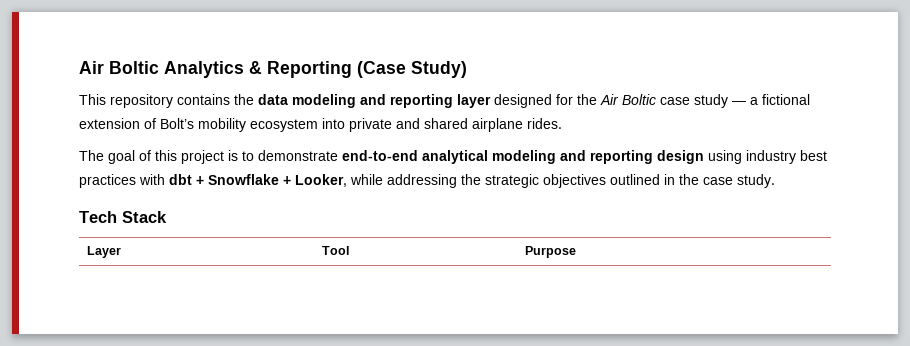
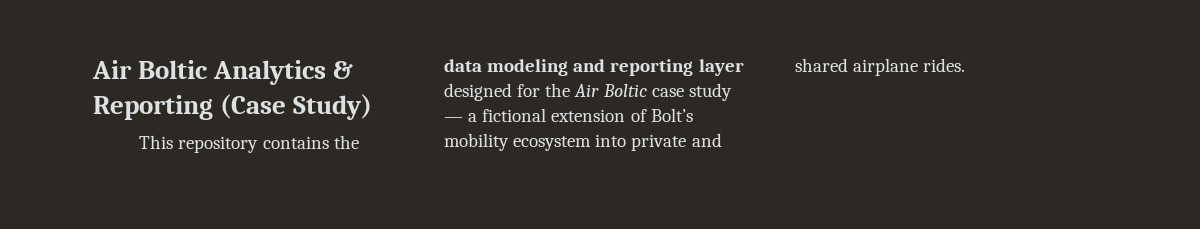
- The goal of this project is to demonstrate end-to-end analytical modeling and reporting design using industry best practices with dbt + Snowflake + Looker, while addressing the strategic objectives outlined in the case study.
- Tech Stack
- Layer | Tool | Purpose

